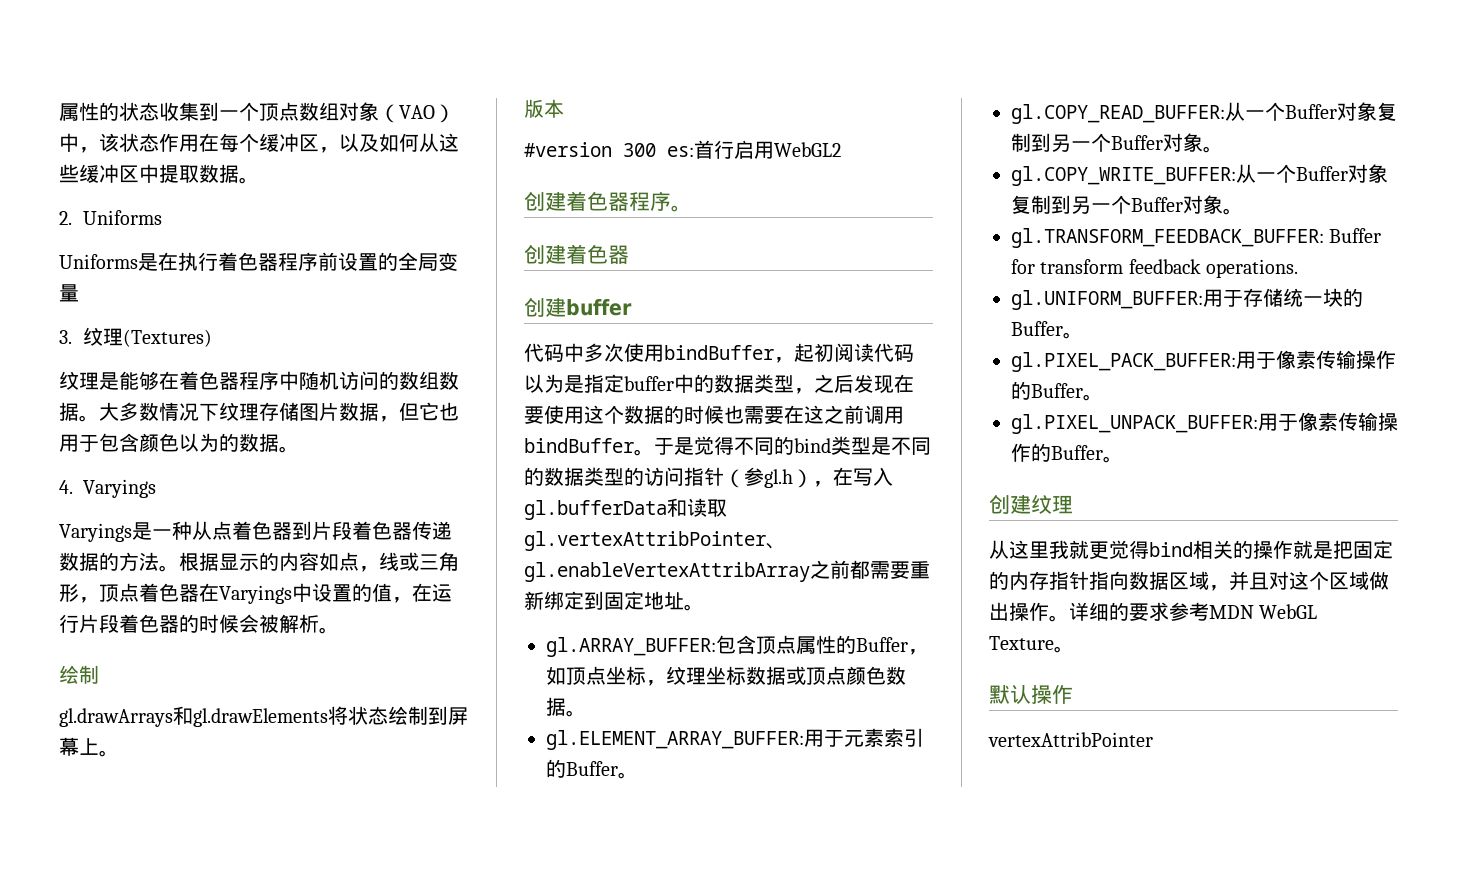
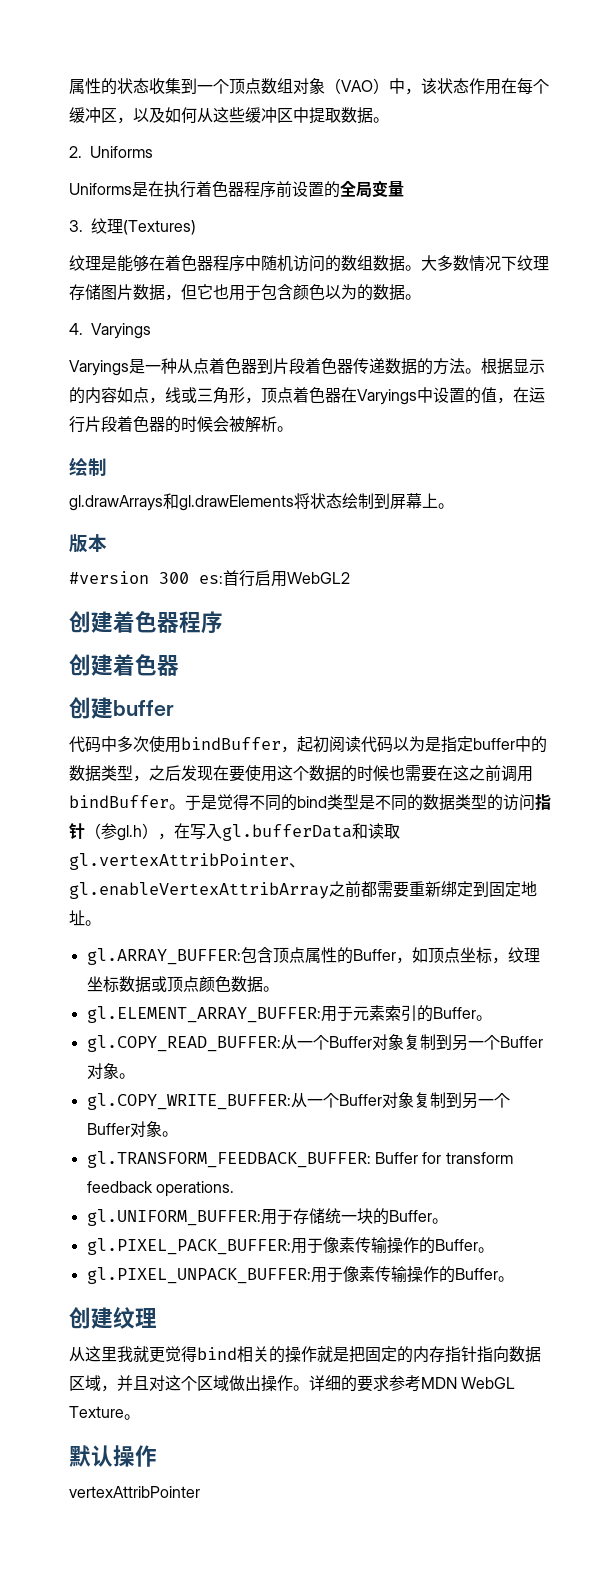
- 创建着色器程序。
+ 创建着色器程序

